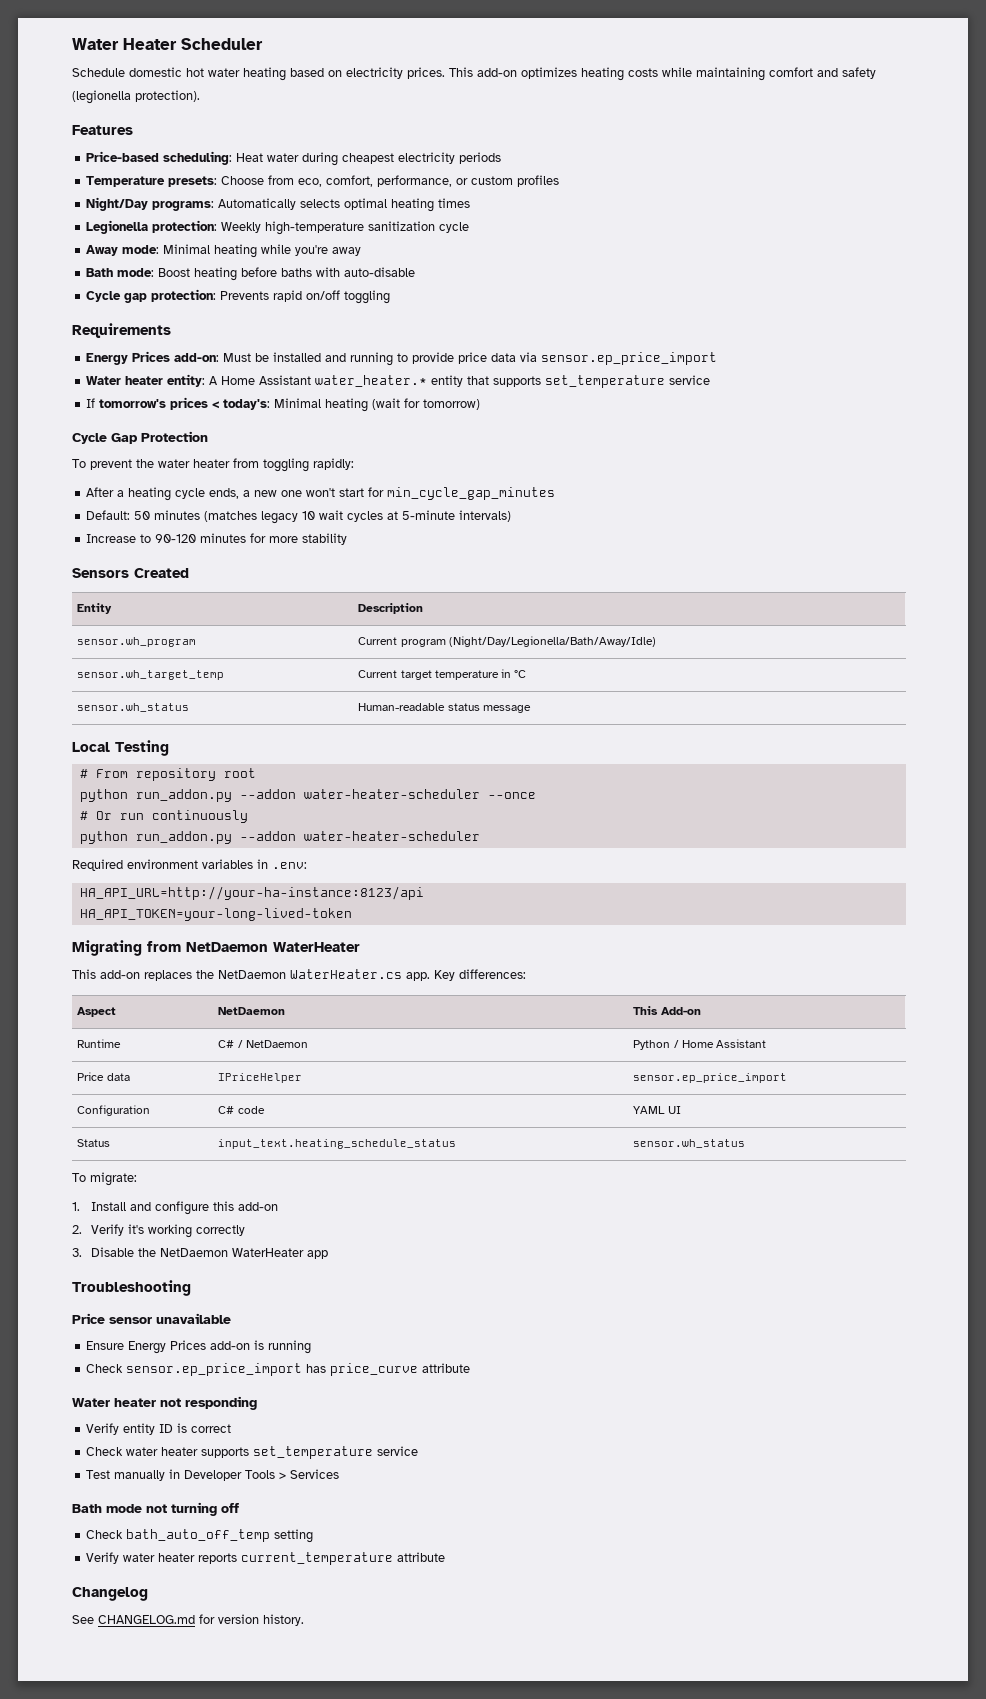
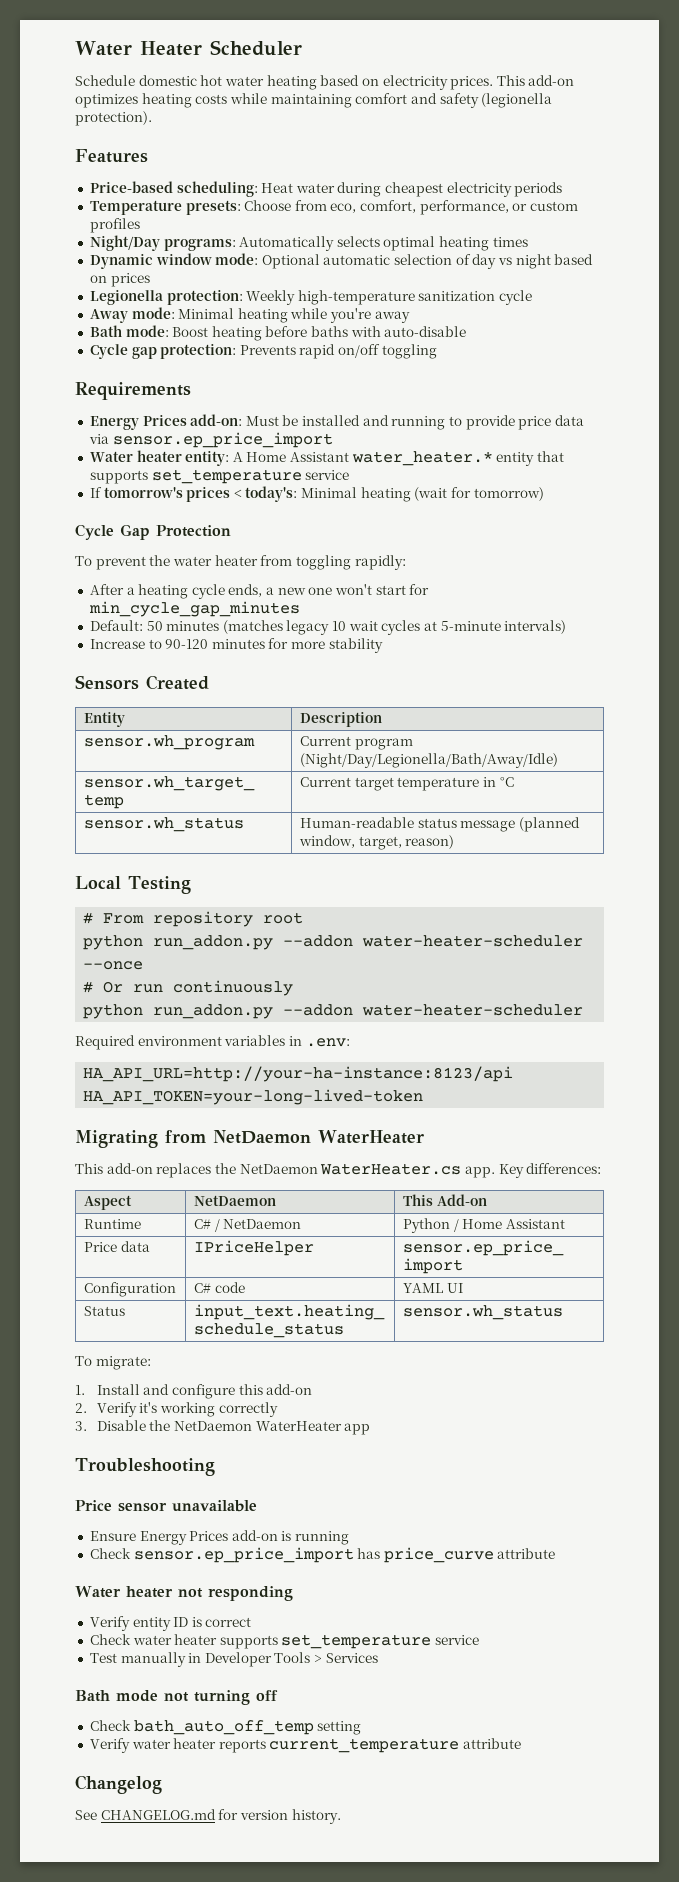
+ Dynamic window mode: Optional automatic selection of day vs night based on prices
- sensor.wh_status | Human-readable status message
+ sensor.wh_status | Human-readable status message (planned window, target, reason)

